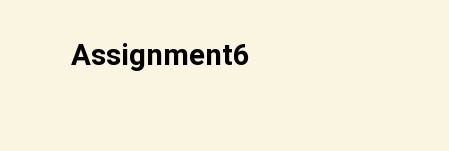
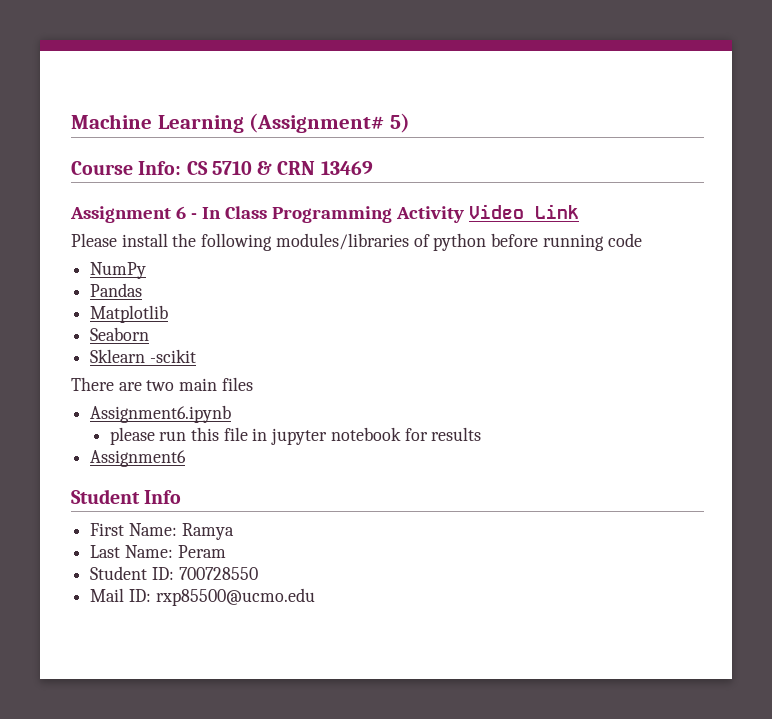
+ Machine Learning (Assignment# 5)
+ Course Info: CS 5710 & CRN 13469
+ Assignment 6 - In Class Programming Activity Video Link
+ Please install the following modules/libraries of python before running code
+ NumPy
+ Pandas
+ Matplotlib
+ Seaborn
+ Sklearn -scikit
+ There are two main files
+ Assignment6.ipynb
+ please run this file in jupyter notebook for results
  Assignment6
+ Student Info
+ First Name: Ramya
+ Last Name: Peram
+ Student ID: 700728550
+ Mail ID: rxp85500@ucmo.edu

